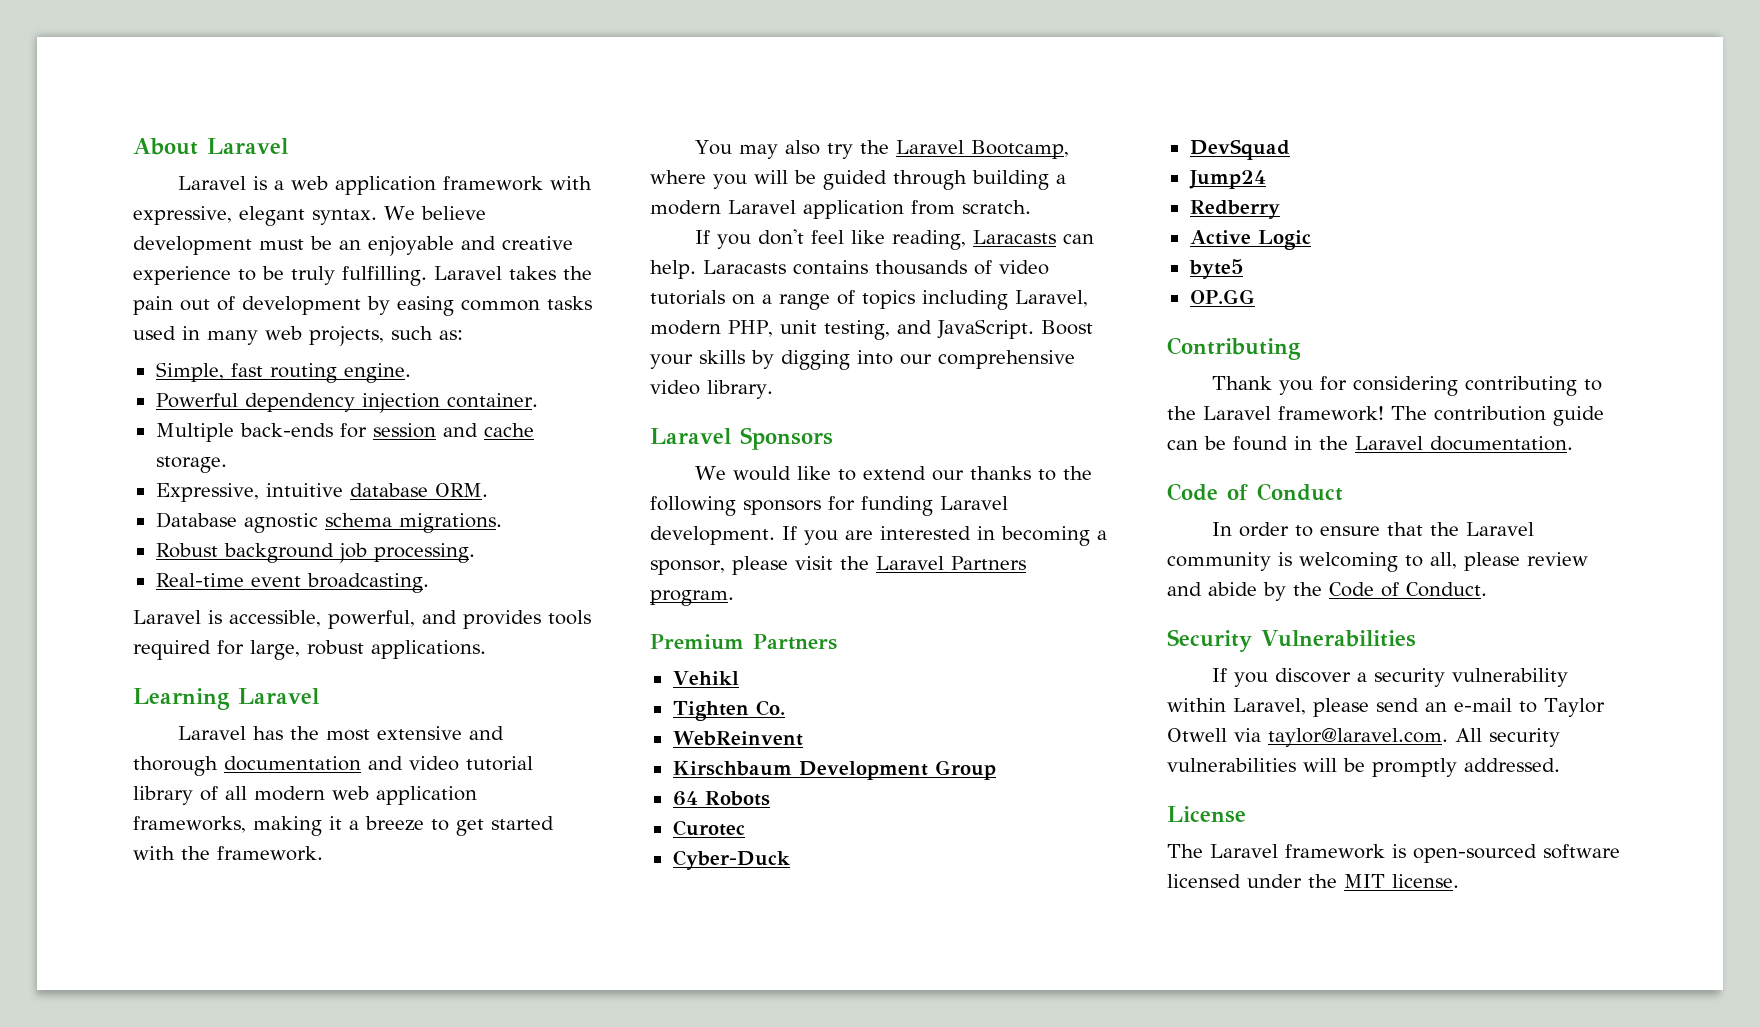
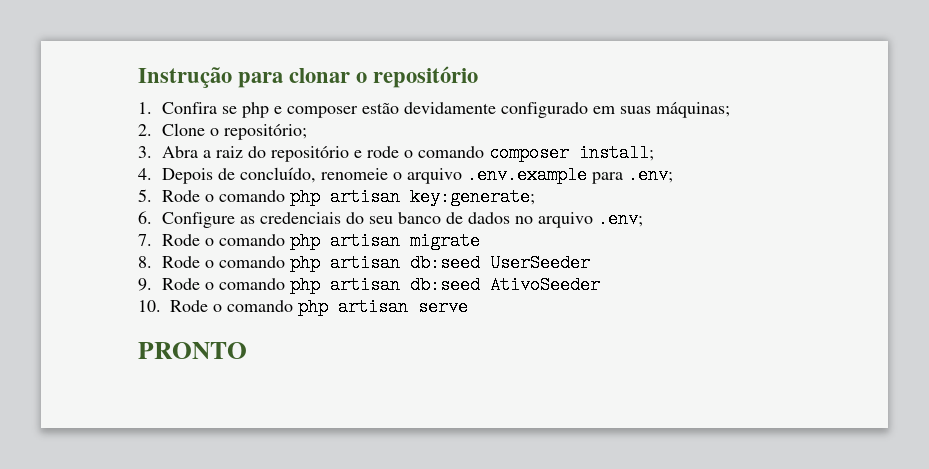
- About Laravel
- Laravel is a web application framework with expressive, elegant syntax. We believe development must be an enjoyable and creative experience to be truly fulfilling. Laravel takes the pain out of development by easing common tasks used in many web projects, such as:
- Simple, fast routing engine.
- Powerful dependency injection container.
- Multiple back-ends for session and cache storage.
- Expressive, intuitive database ORM.
- Database agnostic schema migrations.
- Robust background job processing.
- Real-time event broadcasting.
- Laravel is accessible, powerful, and provides tools required for large, robust applications.
- Learning Laravel
- Laravel has the most extensive and thorough documentation and video tutorial library of all modern web application frameworks, making it a breeze to get started with the framework.
- You may also try the Laravel Bootcamp, where you will be guided through building a modern Laravel application from scratch.
- If you don't feel like reading, Laracasts can help. Laracasts contains thousands of video tutorials on a range of topics including Laravel, modern PHP, unit testing, and JavaScript. Boost your skills by digging into our comprehensive video library.
- Laravel Sponsors
- We would like to extend our thanks to the following sponsors for funding Laravel development. If you are interested in becoming a sponsor, please visit the Laravel Partners program.
- Premium Partners
- Vehikl
- Tighten Co.
- WebReinvent
- Kirschbaum Development Group
- 64 Robots
- Curotec
- Cyber-Duck
- DevSquad
- Jump24
- Redberry
- Active Logic
- byte5
- OP.GG
- Contributing
- Thank you for considering contributing to the Laravel framework! The contribution guide can be found in the Laravel documentation.
- Code of Conduct
- In order to ensure that the Laravel community is welcoming to all, please review and abide by the Code of Conduct.
- Security Vulnerabilities
- If you discover a security vulnerability within Laravel, please send an e-mail to Taylor Otwell via taylor@laravel.com. All security vulnerabilities will be promptly addressed.
- License
- The Laravel framework is open-sourced software licensed under the MIT license.
+ Instrução para clonar o repositório
+ 1. Confira se php e composer estão devidamente configurado em suas máquinas;
+ 2. Clone o repositório;
+ 3. Abra a raiz do repositório e rode o comando composer install;
+ 4. Depois de concluído, renomeie o arquivo .env.example para .env;
+ 5. Rode o comando php artisan key:generate;
+ 6. Configure as credenciais do seu banco de dados no arquivo .env;
+ 7. Rode o comando php artisan migrate
+ 8. Rode o comando php artisan db:seed UserSeeder
+ 9. Rode o comando php artisan db:seed AtivoSeeder
+ 10. Rode o comando php artisan serve
+ PRONTO

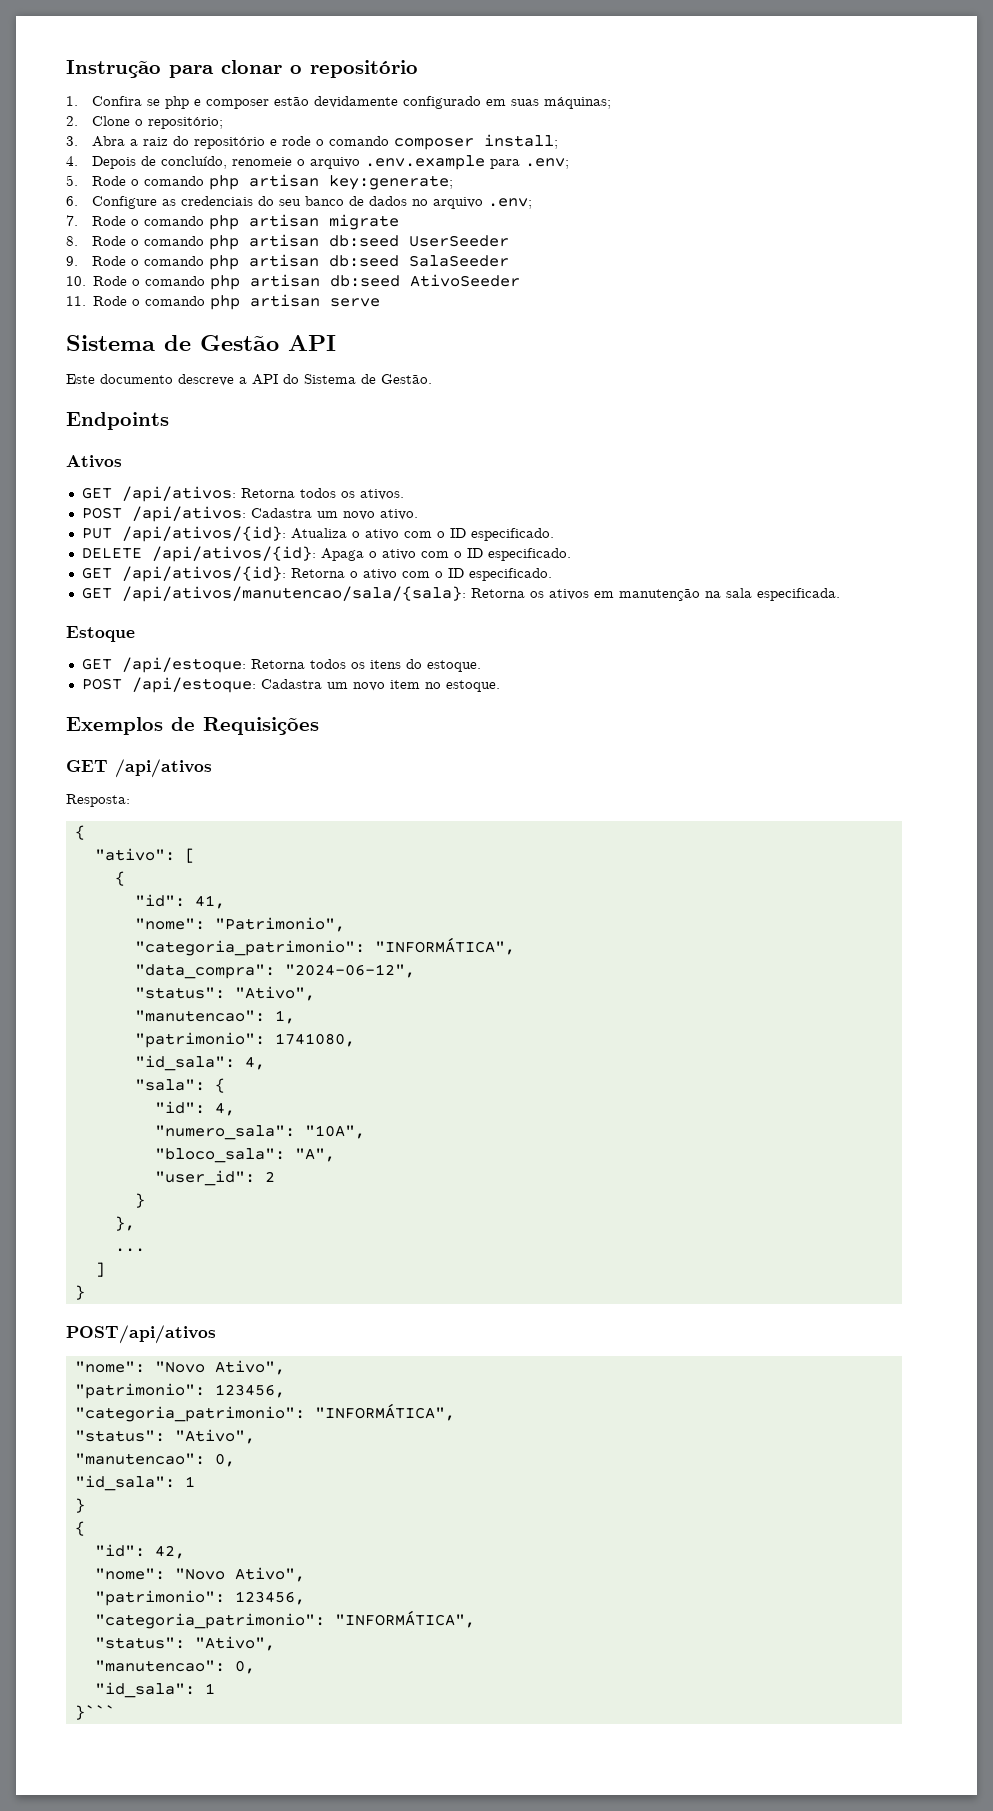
- 9. Rode o comando php artisan db:seed AtivoSeeder
+ 9. Rode o comando php artisan db:seed SalaSeeder
+ 10. Rode o comando php artisan db:seed AtivoSeeder
- 10. Rode o comando php artisan serve
+ 11. Rode o comando php artisan serve
- PRONTO
+ Sistema de Gestão API
+ Este documento descreve a API do Sistema de Gestão.
+ Endpoints
+ Ativos
+ GET /api/ativos: Retorna todos os ativos.
+ POST /api/ativos: Cadastra um novo ativo.
+ PUT /api/ativos/{id}: Atualiza o ativo com o ID especificado.
+ DELETE /api/ativos/{id}: Apaga o ativo com o ID especificado.
+ GET /api/ativos/{id}: Retorna o ativo com o ID especificado.
+ GET /api/ativos/manutencao/sala/{sala}: Retorna os ativos em manutenção na sala especificada.
+ Estoque
+ GET /api/estoque: Retorna todos os itens do estoque.
+ POST /api/estoque: Cadastra um novo item no estoque.
+ Exemplos de Requisições
+ GET /api/ativos
+ Resposta:
+ {
+ "ativo": [
+ {
+ "id": 41,
+ "nome": "Patrimonio",
+ "categoria_patrimonio": "INFORMÁTICA",
+ "data_compra": "2024-06-12",
+ "status": "Ativo",
+ "manutencao": 1,
+ "patrimonio": 1741080,
+ "id_sala": 4,
+ "sala": {
+ "id": 4,
+ "numero_sala": "10A",
+ "bloco_sala": "A",
+ "user_id": 2
+ }
+ },
+ ...
+ ]
+ }
+ POST/api/ativos
+ "nome": "Novo Ativo",
+ "patrimonio": 123456,
+ "categoria_patrimonio": "INFORMÁTICA",
+ "status": "Ativo",
+ "manutencao": 0,
+ "id_sala": 1
+ }
+ {
+ "id": 42,
+ "nome": "Novo Ativo",
+ "patrimonio": 123456,
+ "categoria_patrimonio": "INFORMÁTICA",
+ "status": "Ativo",
+ "manutencao": 0,
+ "id_sala": 1
+ }```

